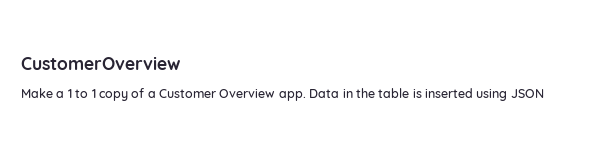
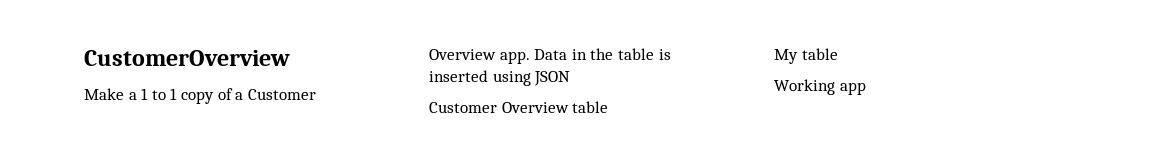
+ Customer Overview table
+ My table
+ Working app

